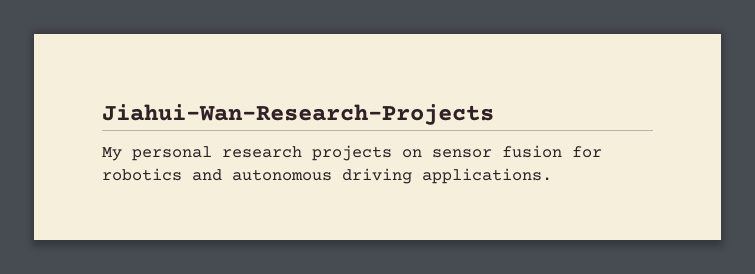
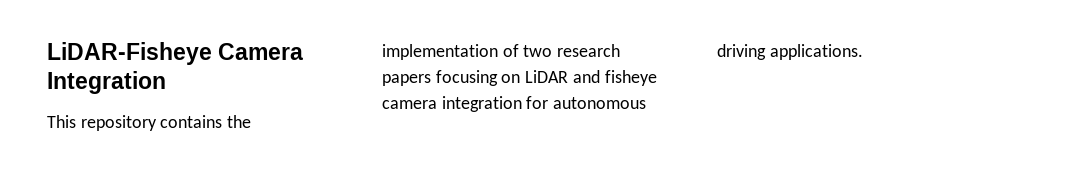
- Jiahui-Wan-Research-Projects
- My personal research projects on sensor fusion for robotics and autonomous driving applications.
+ LiDAR-Fisheye Camera Integration
+ This repository contains the implementation of two research papers focusing on LiDAR and fisheye camera integration for autonomous driving applications.

